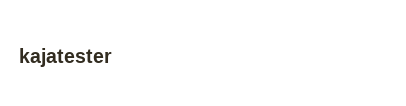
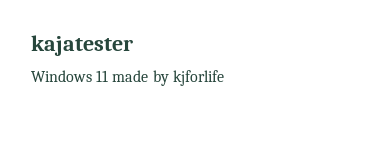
+ Windows 11 made by kjforlife

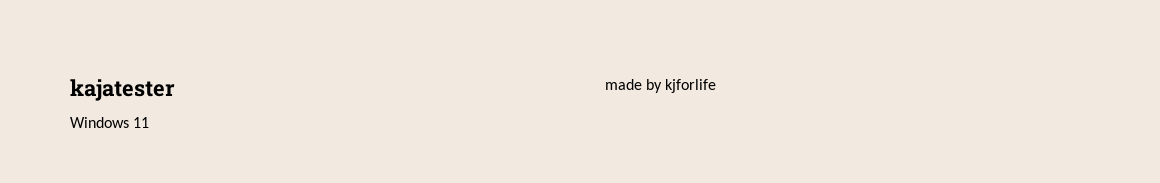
- Windows 11 made by kjforlife
+ Windows 11
+ made by kjforlife

